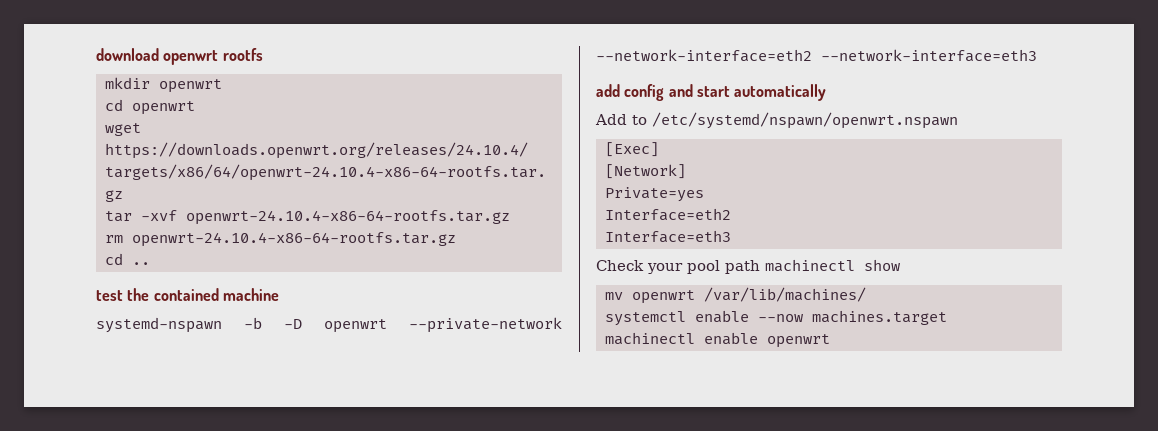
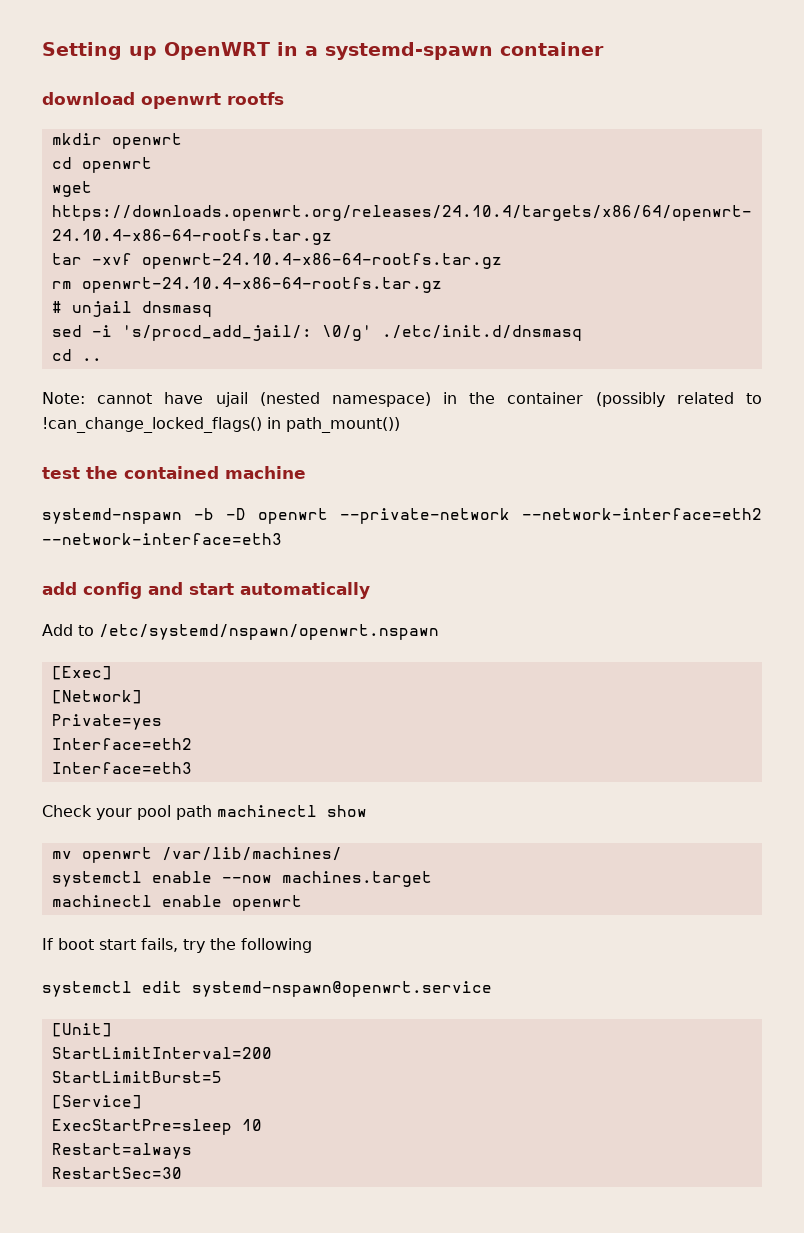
+ Setting up OpenWRT in a systemd-spawn container
+ # unjail dnsmasq
+ sed -i 's/procd_add_jail/: \0/g' ./etc/init.d/dnsmasq
  cd ..
+ Note: cannot have ujail (nested namespace) in the container (possibly related to !can_change_locked_flags() in path_mount())
+ If boot start fails, try the following
+ systemctl edit systemd-nspawn@openwrt.service
+ [Unit]
+ StartLimitInterval=200
+ StartLimitBurst=5
+ [Service]
+ ExecStartPre=sleep 10
+ Restart=always
+ RestartSec=30

